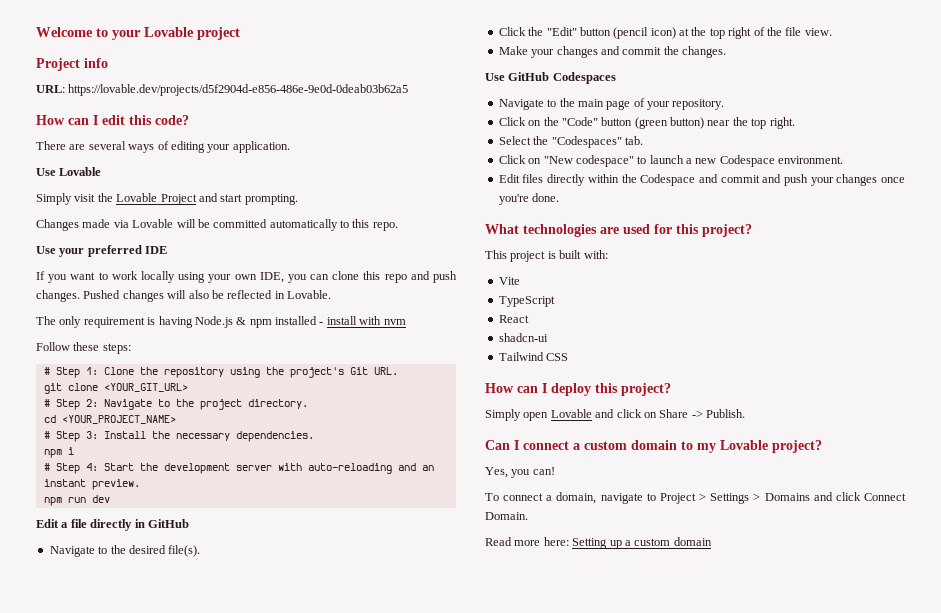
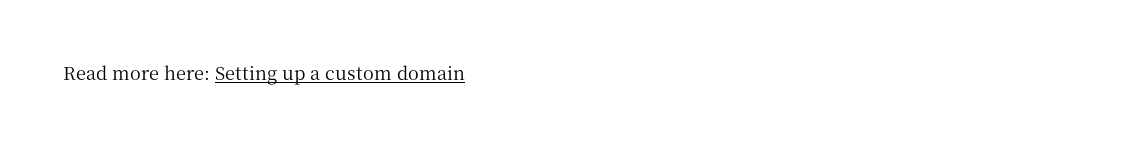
- Welcome to your Lovable project
- Project info
- URL: https://lovable.dev/projects/d5f2904d-e856-486e-9e0d-0deab03b62a5
- How can I edit this code?
- There are several ways of editing your application.
- Use Lovable
- Simply visit the Lovable Project and start prompting.
- Changes made via Lovable will be committed automatically to this repo.
- Use your preferred IDE
- If you want to work locally using your own IDE, you can clone this repo and push changes. Pushed changes will also be reflected in Lovable.
- The only requirement is having Node.js & npm installed - install with nvm
- Follow these steps:
- # Step 1: Clone the repository using the project's Git URL.
- git clone <YOUR_GIT_URL>
- # Step 2: Navigate to the project directory.
- cd <YOUR_PROJECT_NAME>
- # Step 3: Install the necessary dependencies.
- npm i
- # Step 4: Start the development server with auto-reloading and an instant preview.
- npm run dev
- Edit a file directly in GitHub
- Navigate to the desired file(s).
- Click the "Edit" button (pencil icon) at the top right of the file view.
- Make your changes and commit the changes.
- Use GitHub Codespaces
- Navigate to the main page of your repository.
- Click on the "Code" button (green button) near the top right.
- Select the "Codespaces" tab.
- Click on "New codespace" to launch a new Codespace environment.
- Edit files directly within the Codespace and commit and push your changes once you're done.
- What technologies are used for this project?
- This project is built with:
- Vite
- TypeScript
- React
- shadcn-ui
- Tailwind CSS
- How can I deploy this project?
- Simply open Lovable and click on Share -> Publish.
- Can I connect a custom domain to my Lovable project?
- Yes, you can!
- To connect a domain, navigate to Project > Settings > Domains and click Connect Domain.

